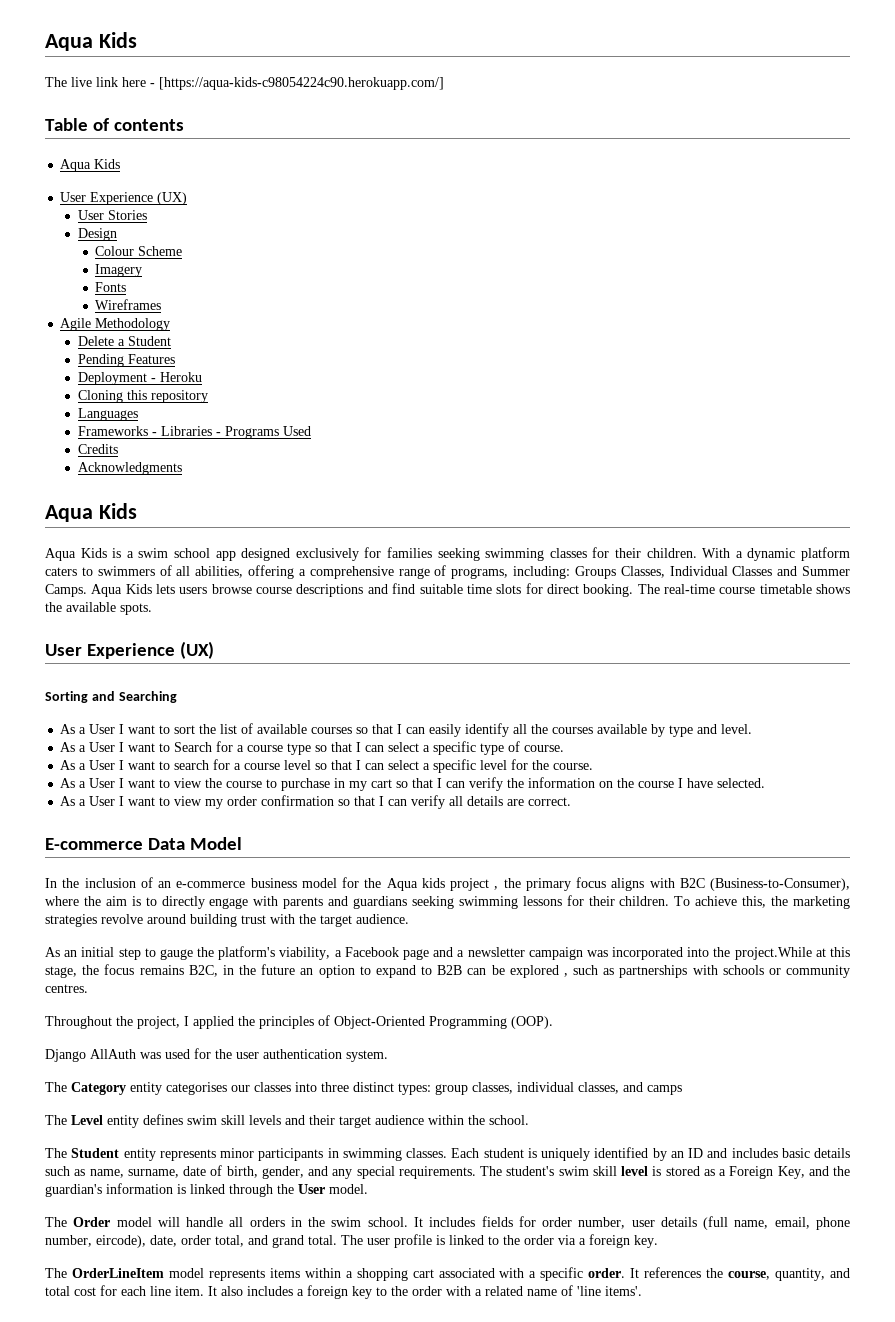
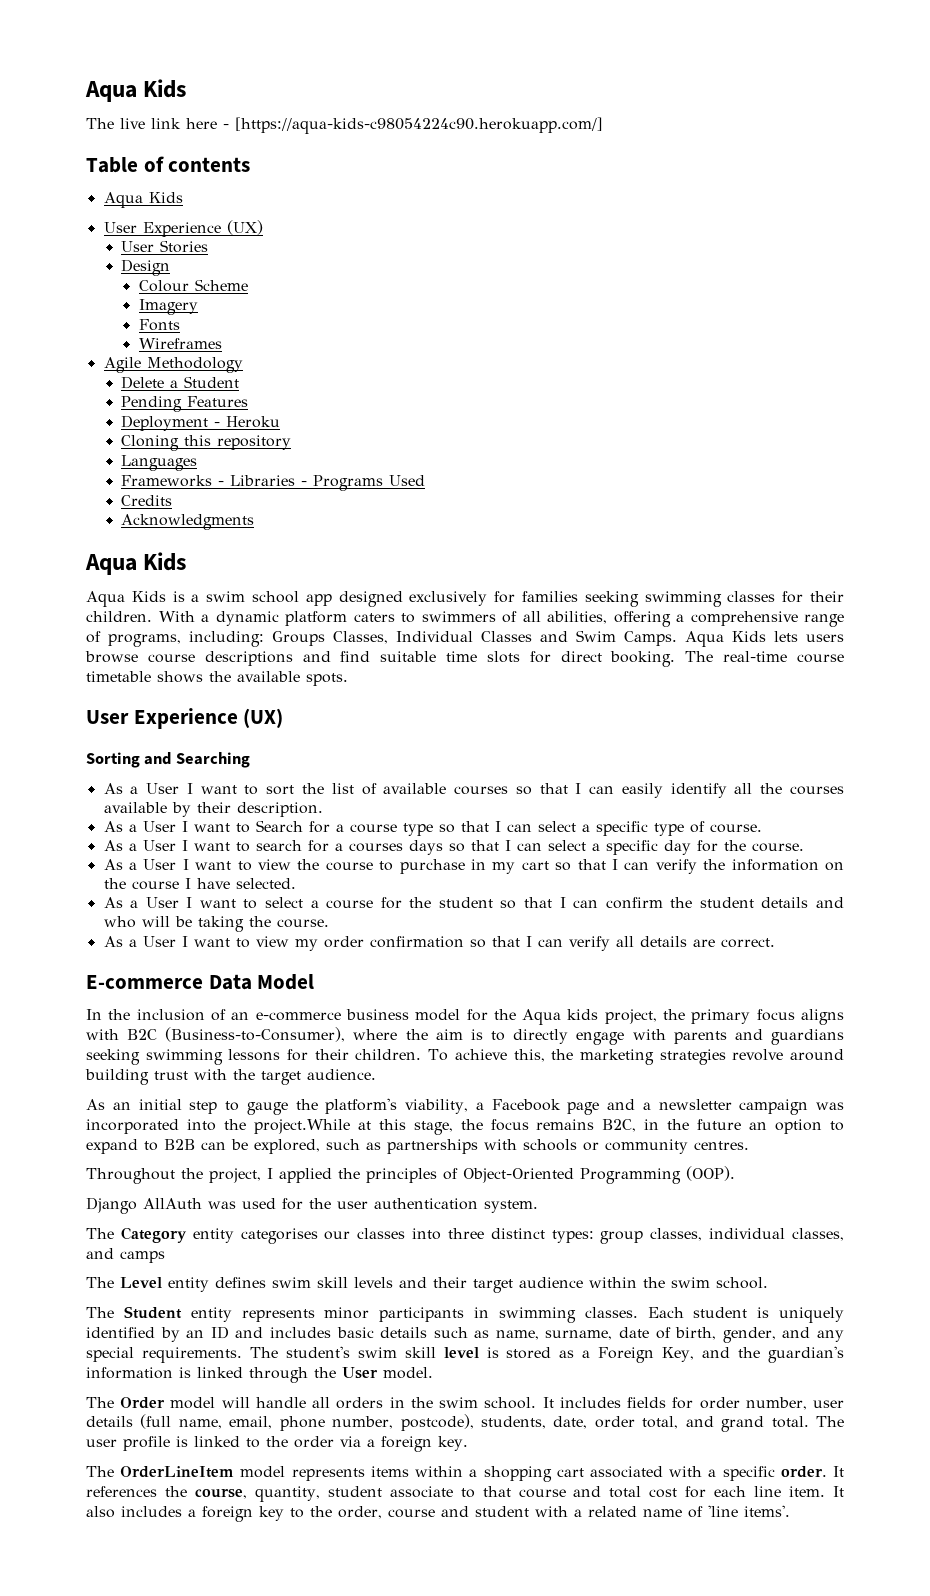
- With a dynamic platform caters to swimmers of all abilities, offering a comprehensive range of programs, including: Groups Classes, Individual Classes and Summer Camps.
+ With a dynamic platform caters to swimmers of all abilities, offering a comprehensive range of programs, including: Groups Classes, Individual Classes and Swim Camps.
- As a User I want to sort the list of available courses so that I can easily identify all the courses available by type and level.
+ As a User I want to sort the list of available courses so that I can easily identify all the courses available by their description.
- As a User I want to search for a course level so that I can select a specific level for the course.
+ As a User I want to search for a courses days so that I can select a specific day for the course.
+ As a User I want to select a course for the student so that I can confirm the student details and who will be taking the course.
- In the inclusion of an e-commerce business model for the Aqua kids project , the primary focus aligns with B2C (Business-to-Consumer), where the aim is to directly engage with parents and guardians seeking swimming lessons for their children.
+ In the inclusion of an e-commerce business model for the Aqua kids project, the primary focus aligns with B2C (Business-to-Consumer), where the aim is to directly engage with parents and guardians seeking swimming lessons for their children.
- As an initial step to gauge the platform's viability, a Facebook page and a newsletter campaign was incorporated into the project.While at this stage, the focus remains B2C, in the future an option to expand to B2B can be explored , such as partnerships with schools or community centres.
+ As an initial step to gauge the platform's viability, a Facebook page and a newsletter campaign was incorporated into the project.While at this stage, the focus remains B2C, in the future an option to expand to B2B can be explored, such as partnerships with schools or community centres.
- The Level entity defines swim skill levels and their target audience within the school.
+ The Level entity defines swim skill levels and their target audience within the swim school.
- It includes fields for order number, user details (full name, email, phone number, eircode), date, order total, and grand total.
+ It includes fields for order number, user details (full name, email, phone number, postcode), students, date, order total, and grand total.
- It references the course, quantity, and total cost for each line item.
+ It references the course, quantity, student associate to that course and total cost for each line item.
- It also includes a foreign key to the order with a related name of 'line items'.
+ It also includes a foreign key to the order, course and student with a related name of 'line items'.

